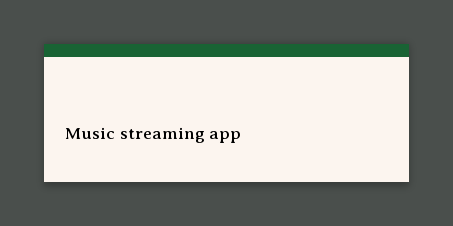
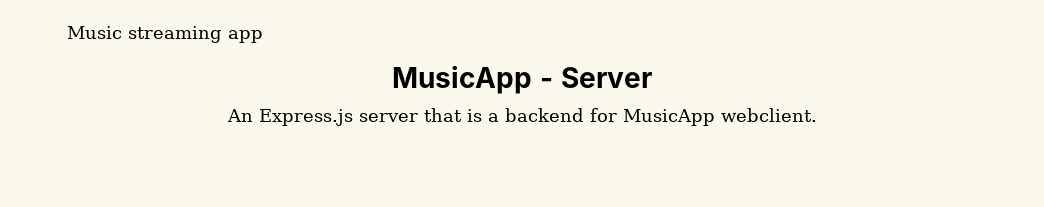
+ MusicApp - Server
+ An Express.js server that is a backend for MusicApp webclient.

